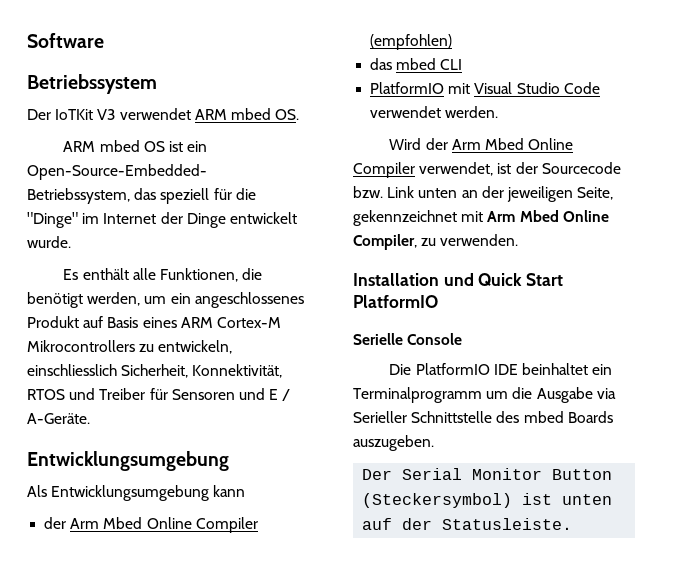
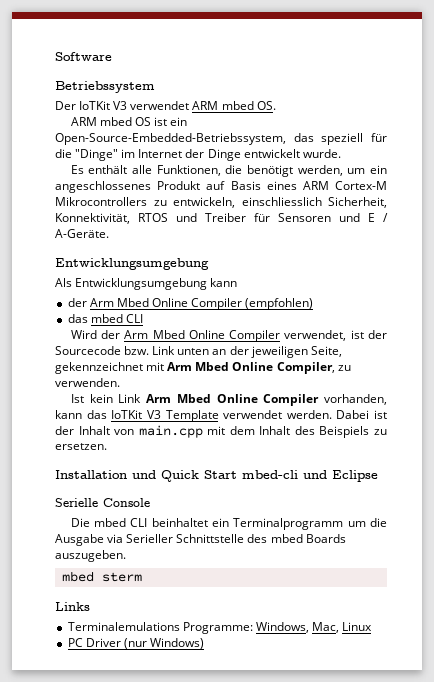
- PlatformIO mit Visual Studio Code verwendet werden.
+ Ist kein Link Arm Mbed Online Compiler vorhanden, kann das IoTKit V3 Template verwendet werden. Dabei ist der Inhalt von main.cpp mit dem Inhalt des Beispiels zu ersetzen.
- Installation und Quick Start PlatformIO
+ Installation und Quick Start mbed-cli und Eclipse
- Die PlatformIO IDE beinhaltet ein Terminalprogramm um die Ausgabe via Serieller Schnittstelle des mbed Boards auszugeben.
+ Die mbed CLI beinhaltet ein Terminalprogramm um die Ausgabe via Serieller Schnittstelle des mbed Boards auszugeben.
- Der Serial Monitor Button (Steckersymbol) ist unten auf der Statusleiste.
+ mbed sterm
+ Links
+ Terminalemulations Programme: Windows, Mac, Linux
+ PC Driver (nur Windows)

